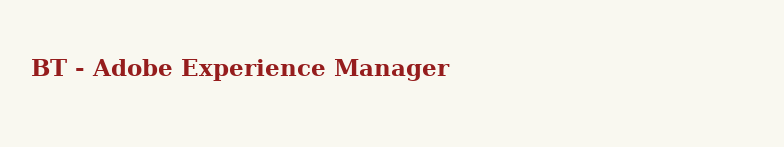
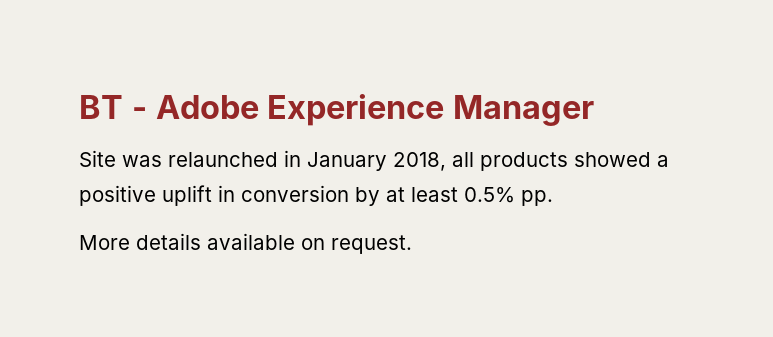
+ Site was relaunched in January 2018, all products showed a positive uplift in conversion by at least 0.5% pp.
+ More details available on request.

